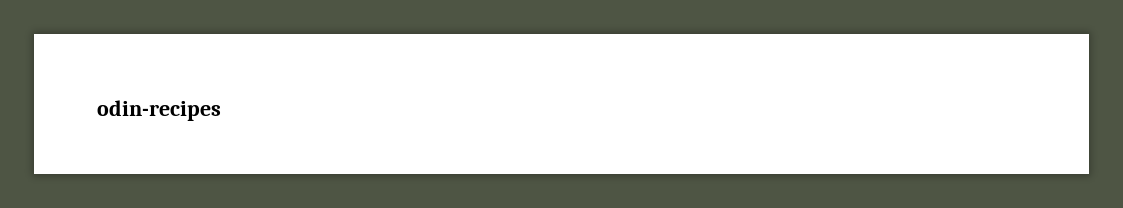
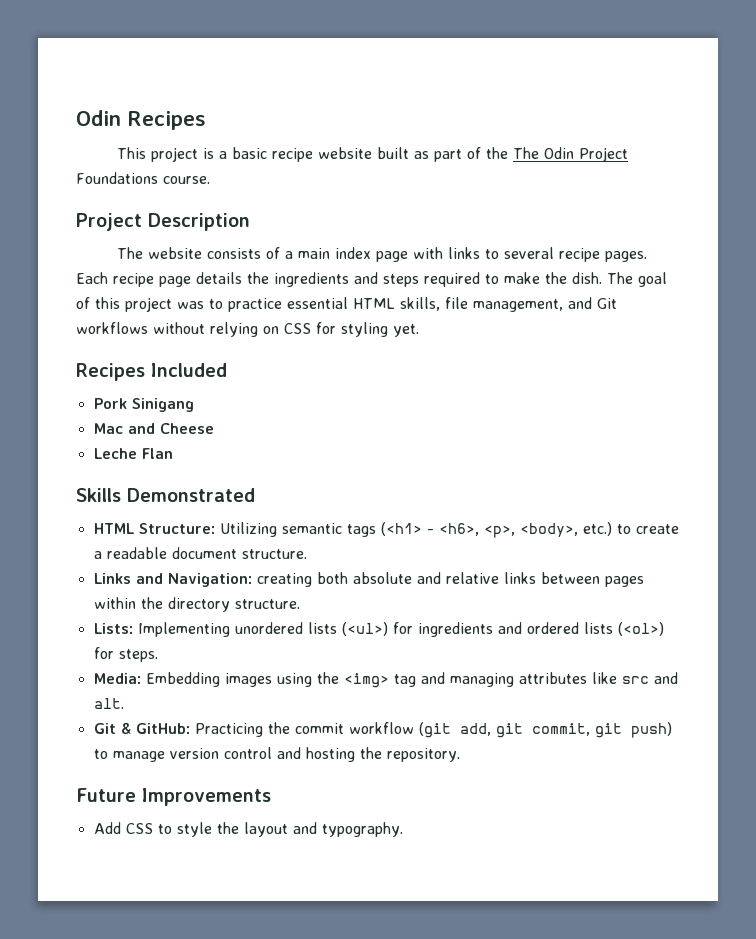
- odin-recipes
+ Odin Recipes
+ This project is a basic recipe website built as part of the The Odin Project Foundations course.
+ Project Description
+ The website consists of a main index page with links to several recipe pages. Each recipe page details the ingredients and steps required to make the dish. The goal of this project was to practice essential HTML skills, file management, and Git workflows without relying on CSS for styling yet.
+ Recipes Included
+ Pork Sinigang
+ Mac and Cheese
+ Leche Flan
+ Skills Demonstrated
+ HTML Structure: Utilizing semantic tags (<h1> - <h6>, <p>, <body>, etc.) to create a readable document structure.
+ Links and Navigation: creating both absolute and relative links between pages within the directory structure.
+ Lists: Implementing unordered lists (<ul>) for ingredients and ordered lists (<ol>) for steps.
+ Media: Embedding images using the <img> tag and managing attributes like src and alt.
+ Git & GitHub: Practicing the commit workflow (git add, git commit, git push) to manage version control and hosting the repository.
+ Future Improvements
+ Add CSS to style the layout and typography.

